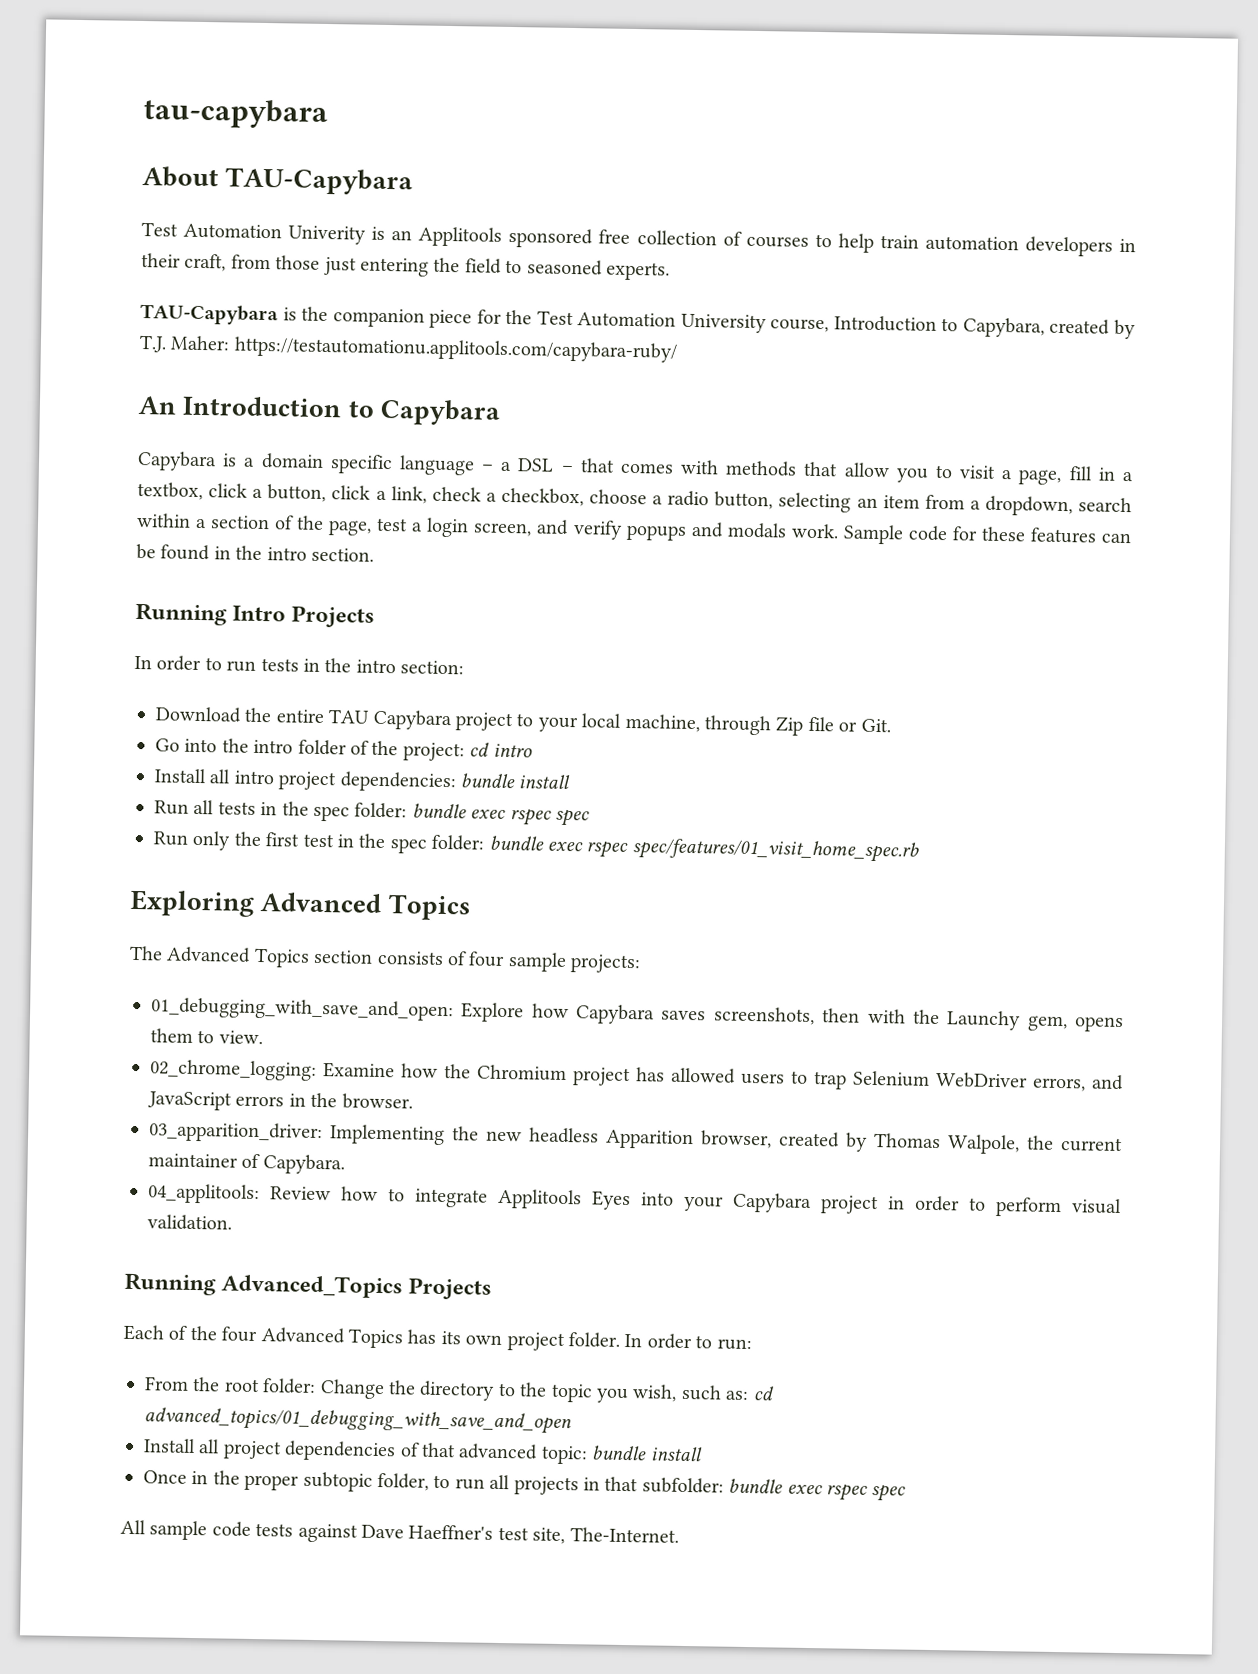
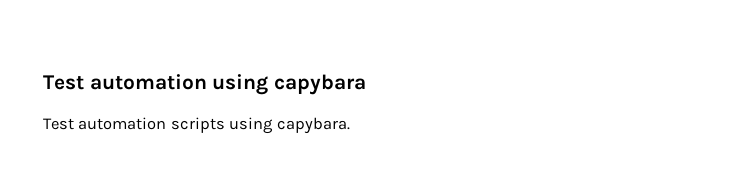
- tau-capybara
- About TAU-Capybara
- Test Automation Univerity is an Applitools sponsored free collection of courses to help train automation developers in their craft, from those just entering the field to seasoned experts.
- TAU-Capybara is the companion piece for the Test Automation University course, Introduction to Capybara, created by T.J. Maher: https://testautomationu.applitools.com/capybara-ruby/
- An Introduction to Capybara
- Capybara is a domain specific language – a DSL – that comes with methods that allow you to visit a page, fill in a textbox, click a button, click a link, check a checkbox, choose a radio button, selecting an item from a dropdown, search within a section of the page, test a login screen, and verify popups and modals work. Sample code for these features can be found in the intro section.
- Running Intro Projects
- In order to run tests in the intro section:
- Download the entire TAU Capybara project to your local machine, through Zip file or Git.
- Go into the intro folder of the project: cd intro
- Install all intro project dependencies: bundle install
- Run all tests in the spec folder: bundle exec rspec spec
- Run only the first test in the spec folder: bundle exec rspec spec/features/01_visit_home_spec.rb
- Exploring Advanced Topics
- The Advanced Topics section consists of four sample projects:
- 01_debugging_with_save_and_open: Explore how Capybara saves screenshots, then with the Launchy gem, opens them to view.
- 02_chrome_logging: Examine how the Chromium project has allowed users to trap Selenium WebDriver errors, and JavaScript errors in the browser.
- 03_apparition_driver: Implementing the new headless Apparition browser, created by Thomas Walpole, the current maintainer of Capybara.
- 04_applitools: Review how to integrate Applitools Eyes into your Capybara project in order to perform visual validation.
- Running Advanced_Topics Projects
- Each of the four Advanced Topics has its own project folder. In order to run:
- From the root folder: Change the directory to the topic you wish, such as: cd advanced_topics/01_debugging_with_save_and_open
- Install all project dependencies of that advanced topic: bundle install
- Once in the proper subtopic folder, to run all projects in that subfolder: bundle exec rspec spec
- All sample code tests against Dave Haeffner's test site, The-Internet.
+ Test automation using capybara
+ Test automation scripts using capybara.

